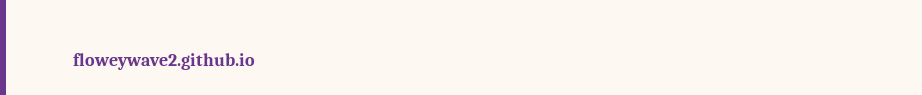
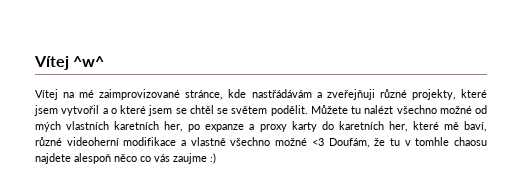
- floweywave2.github.io
+ Vítej ^w^
+ Vítej na mé zaimprovizované stránce, kde nastřádávám a zveřejňuji různé projekty, které jsem vytvořil a o které jsem se chtěl se světem podělit. Můžete tu nalézt všechno možné od mých vlastních karetních her, po expanze a proxy karty do karetních her, které mě baví, různé videoherní modifikace a vlastně všechno možné <3 Doufám, že tu v tomhle chaosu najdete alespoň něco co vás zaujme :)

